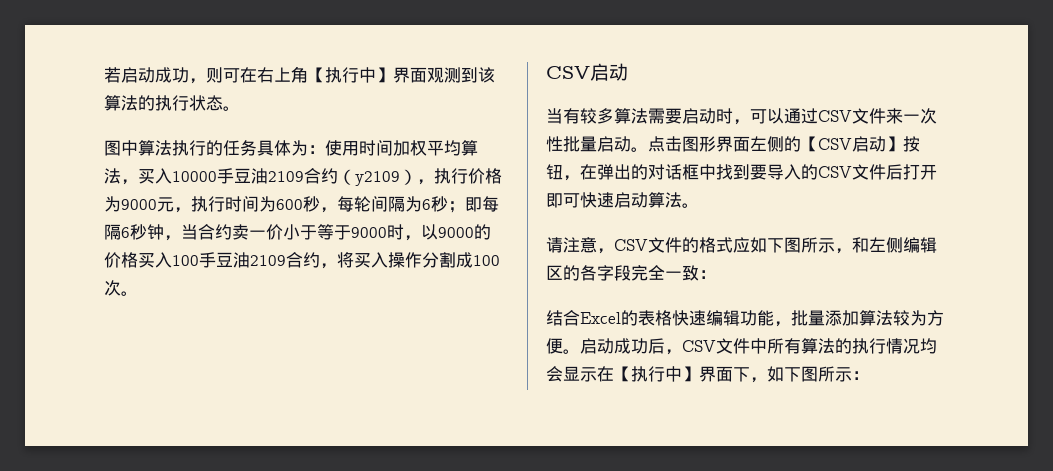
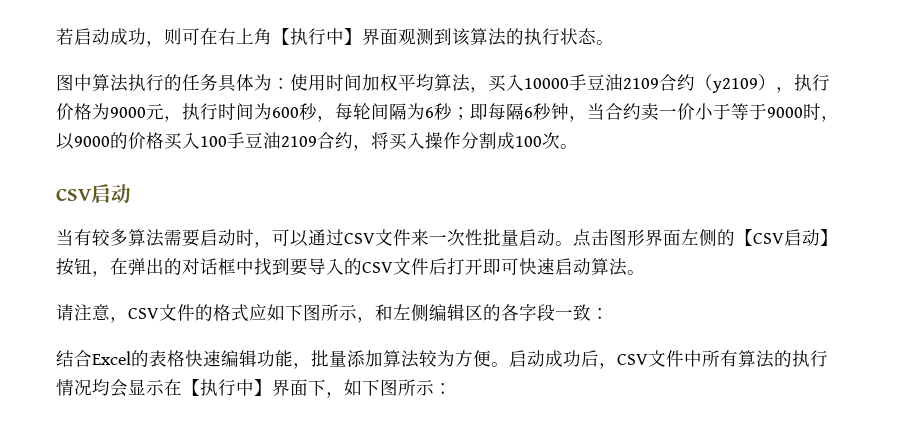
- 请注意，CSV文件的格式应如下图所示，和左侧编辑区的各字段完全一致：
+ 请注意，CSV文件的格式应如下图所示，和左侧编辑区的各字段一致：

